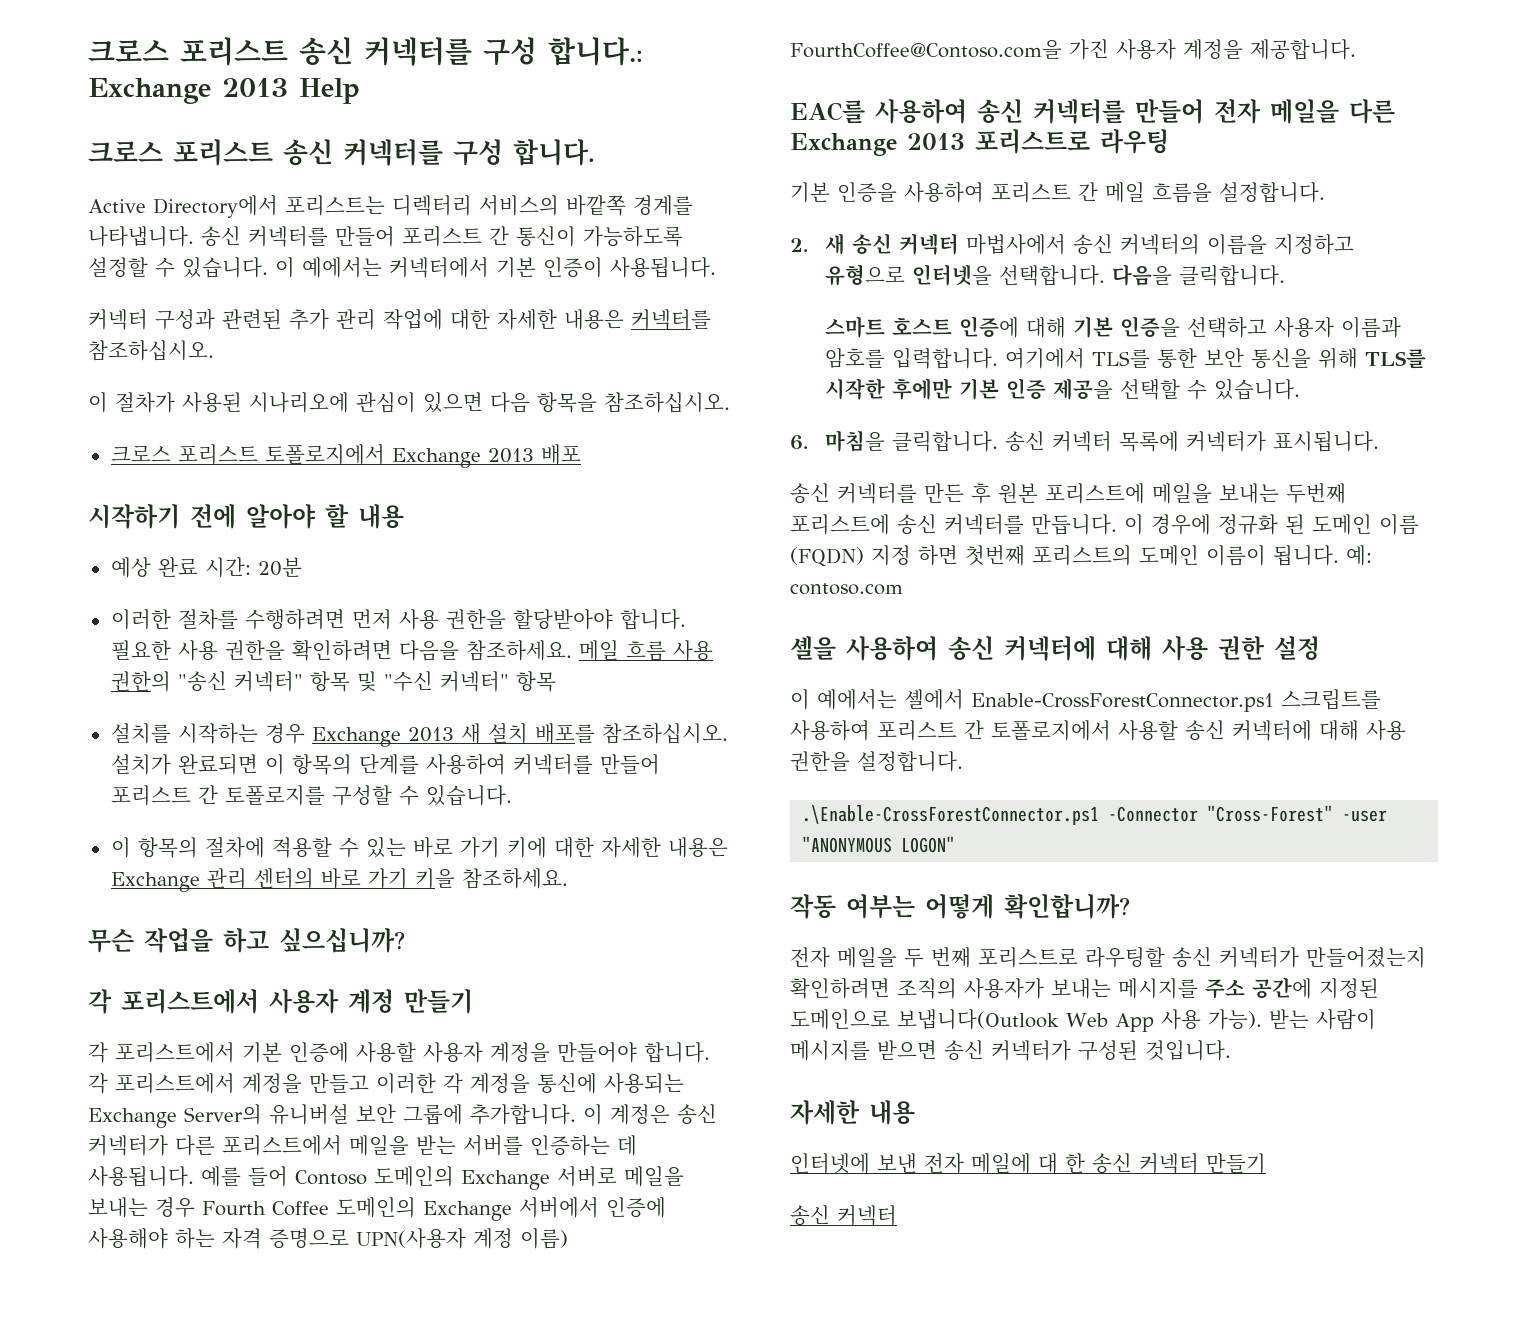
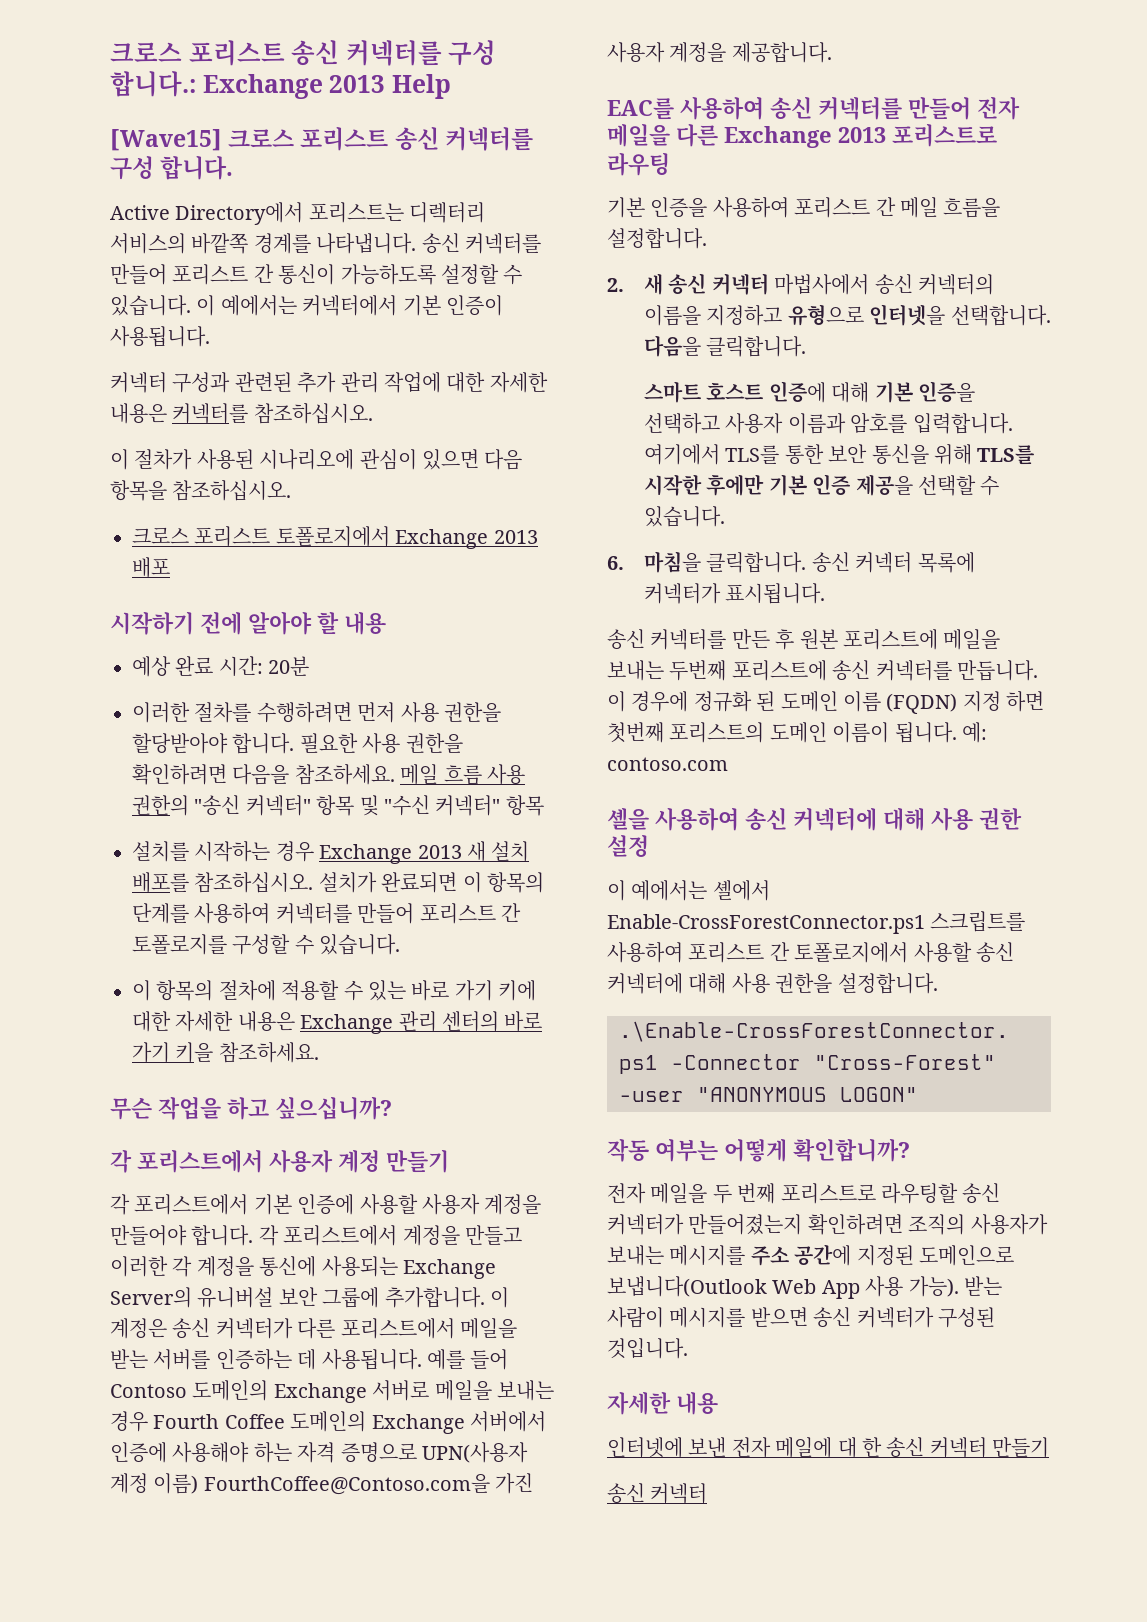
- 크로스 포리스트 송신 커넥터를 구성 합니다.
+ [Wave15] 크로스 포리스트 송신 커넥터를 구성 합니다.

